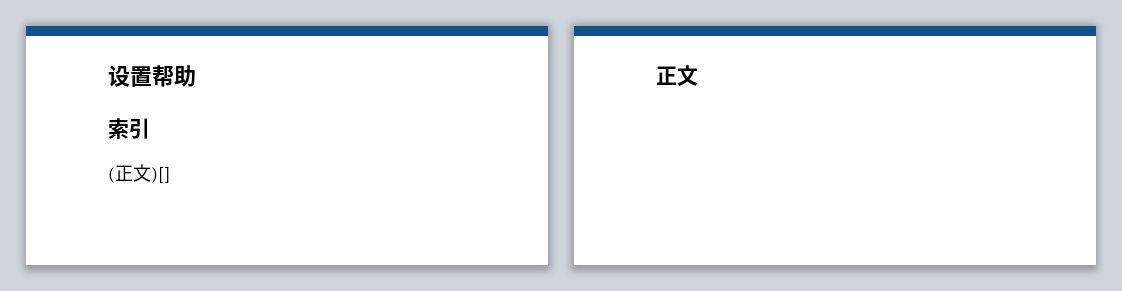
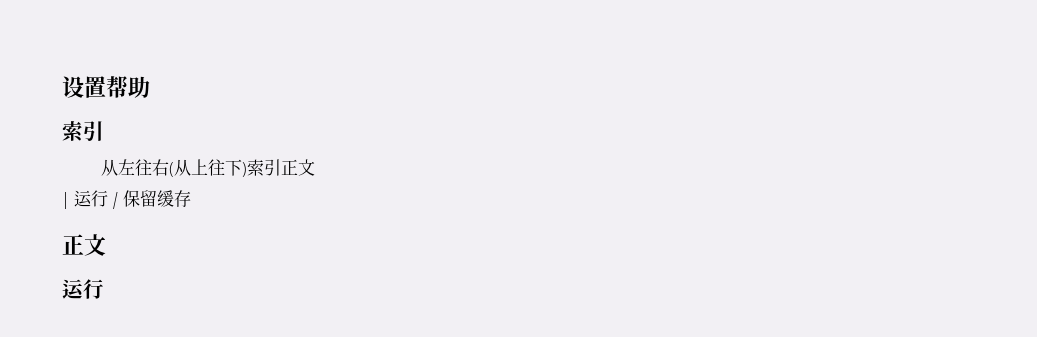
- (正文)[]
+ 从左往右(从上往下)索引正文
+ | 运行 | 保留缓存
  正文
+ 运行

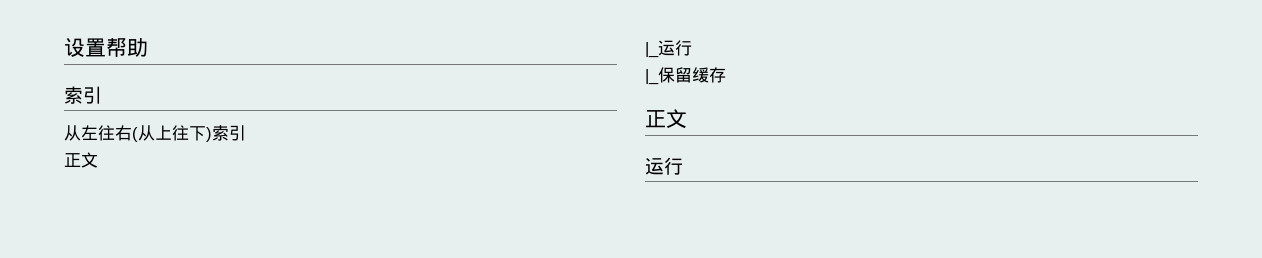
- 从左往右(从上往下)索引正文
- | 运行 | 保留缓存
+ 从左往右(从上往下)索引
+ 正文
+ |_运行
+ |_保留缓存

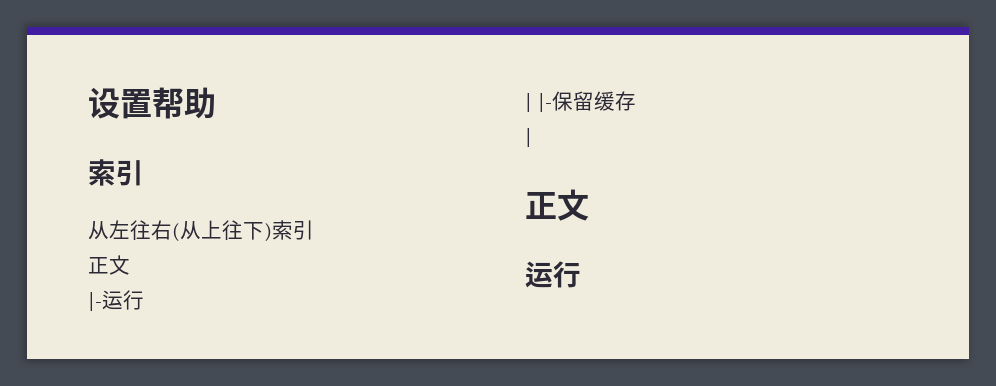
- |_运行
+ |-运行
- |_保留缓存
+ | |-保留缓存
+ |

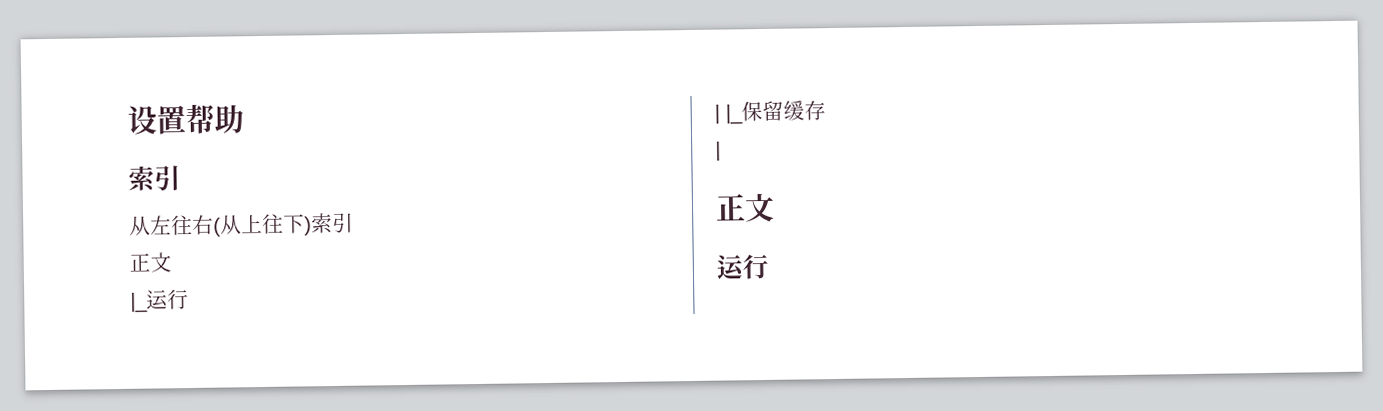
- |-运行
+ |_运行
- | |-保留缓存
+ | |_保留缓存

